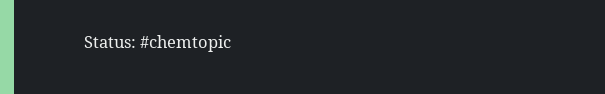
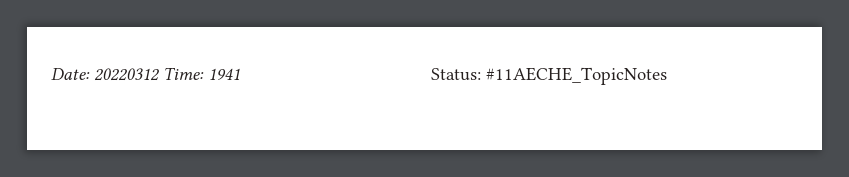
- Status: #chemtopic
+ Date: 20220312 Time: 1941
+ Status: #11AECHE_TopicNotes

